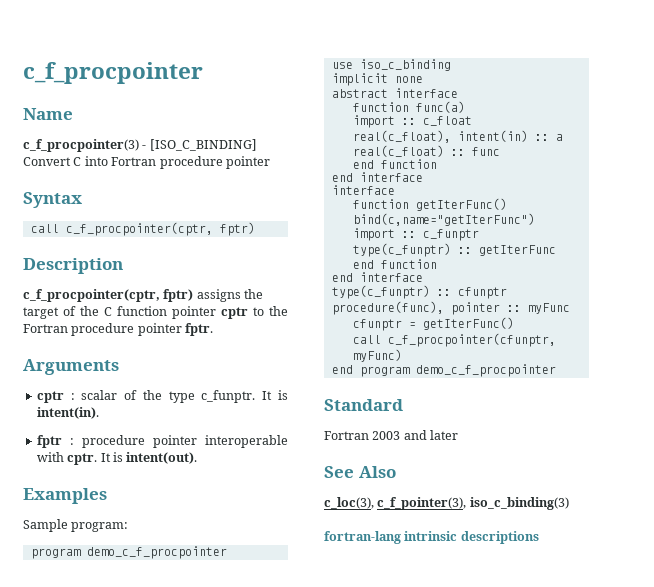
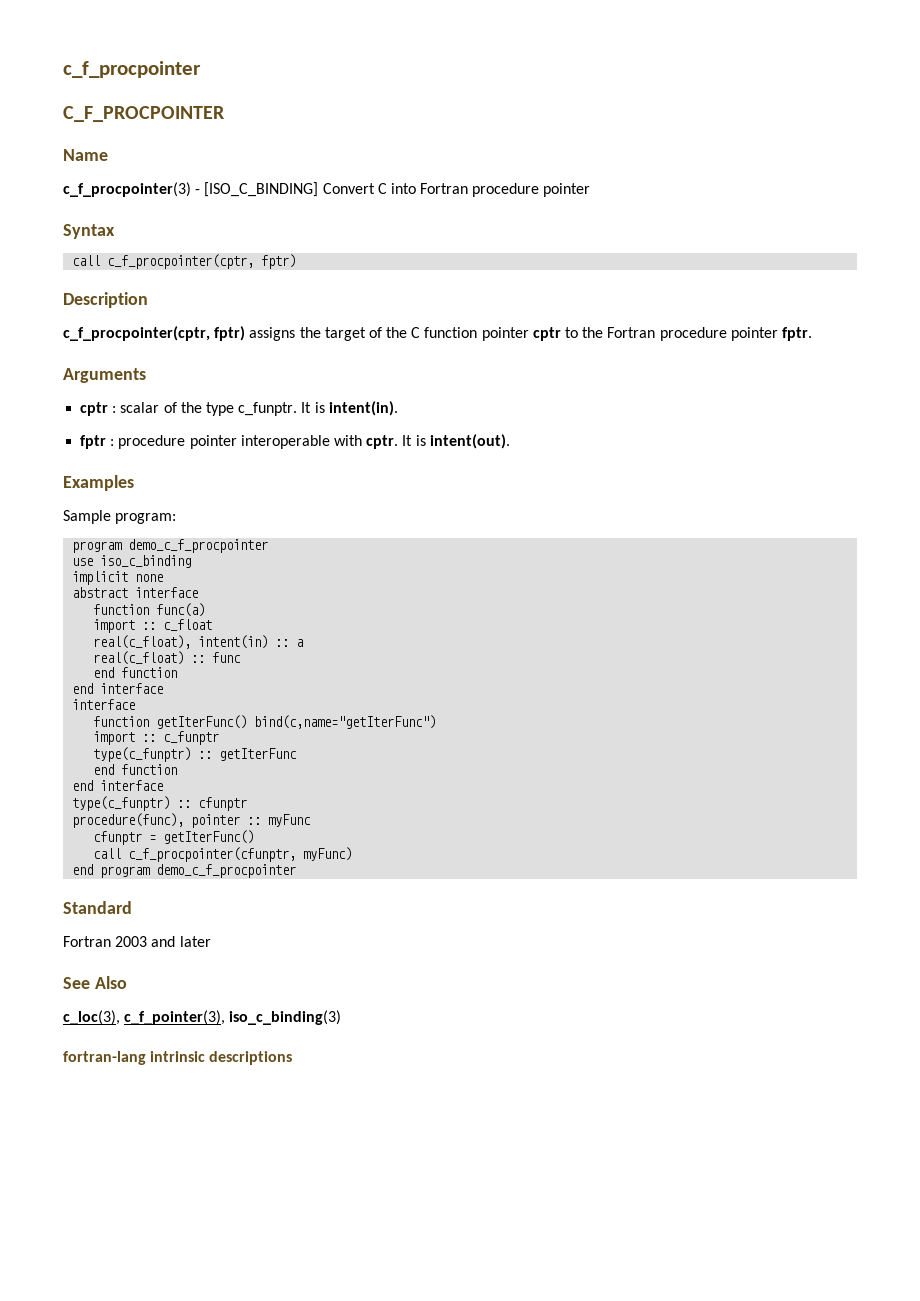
+ C_F_PROCPOINTER

